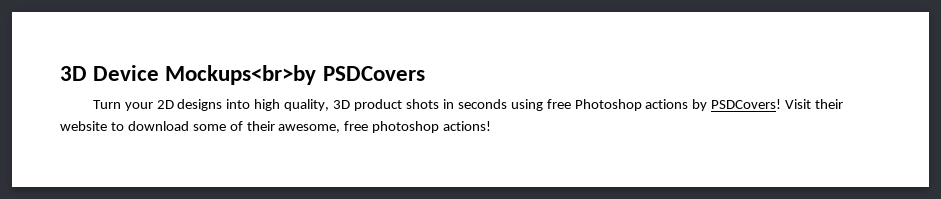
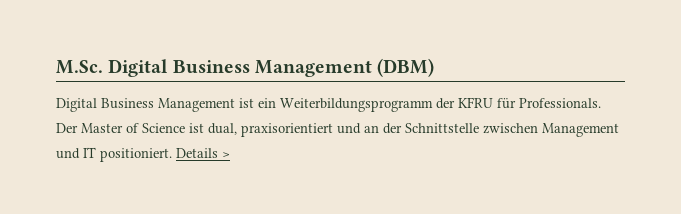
- 3D Device Mockups<br>by PSDCovers
- Turn your 2D designs into high quality, 3D product shots in seconds using free Photoshop actions by PSDCovers! Visit their website to download some of their awesome, free photoshop actions!
+ M.Sc. Digital Business Management (DBM)
+ Digital Business Management ist ein Weiterbildungsprogramm der KFRU für Professionals. Der Master of Science ist dual, praxisorientiert und an der Schnittstelle zwischen Management und IT positioniert. Details >

